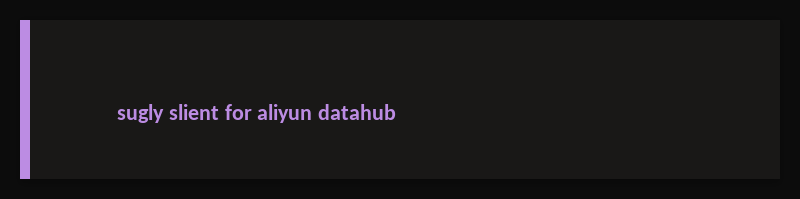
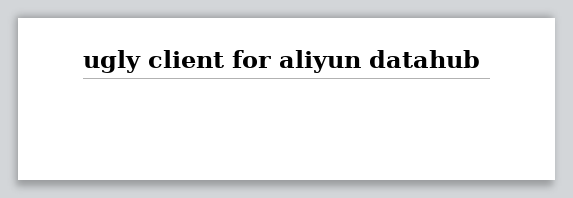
- sugly slient for aliyun datahub
+ ugly client for aliyun datahub

